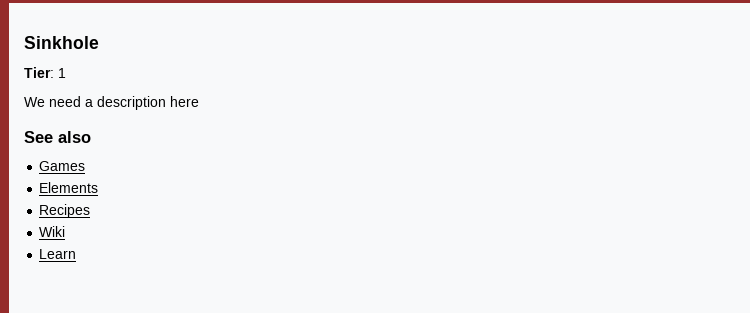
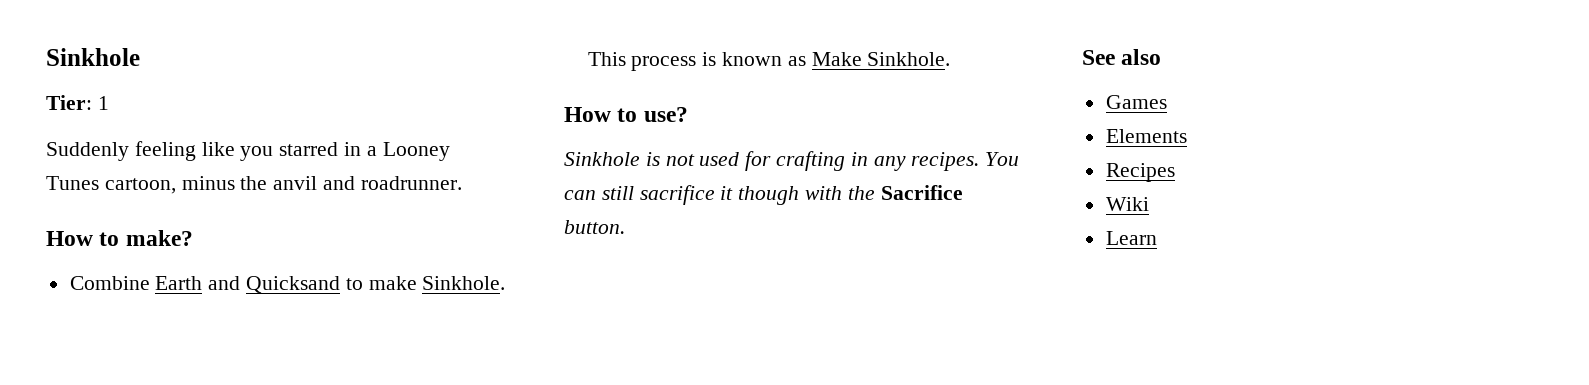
- We need a description here
+ Suddenly feeling like you starred in a Looney Tunes cartoon, minus the anvil and roadrunner.
+ How to make?
+ Combine Earth and Quicksand to make Sinkhole. This process is known as Make Sinkhole.
+ How to use?
+ Sinkhole is not used for crafting in any recipes. You can still sacrifice it though with the Sacrifice button.

